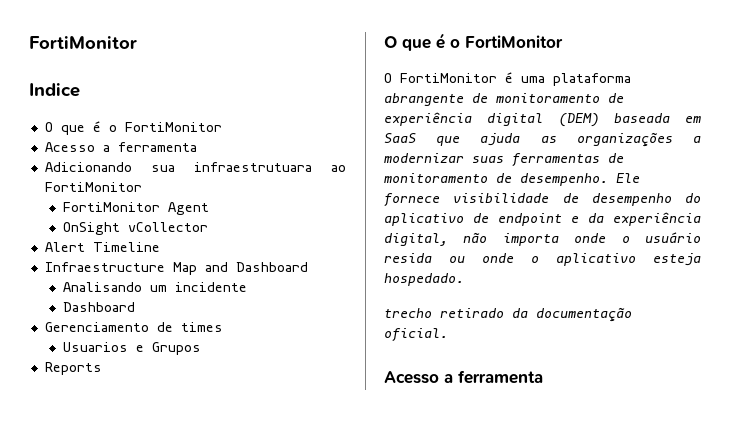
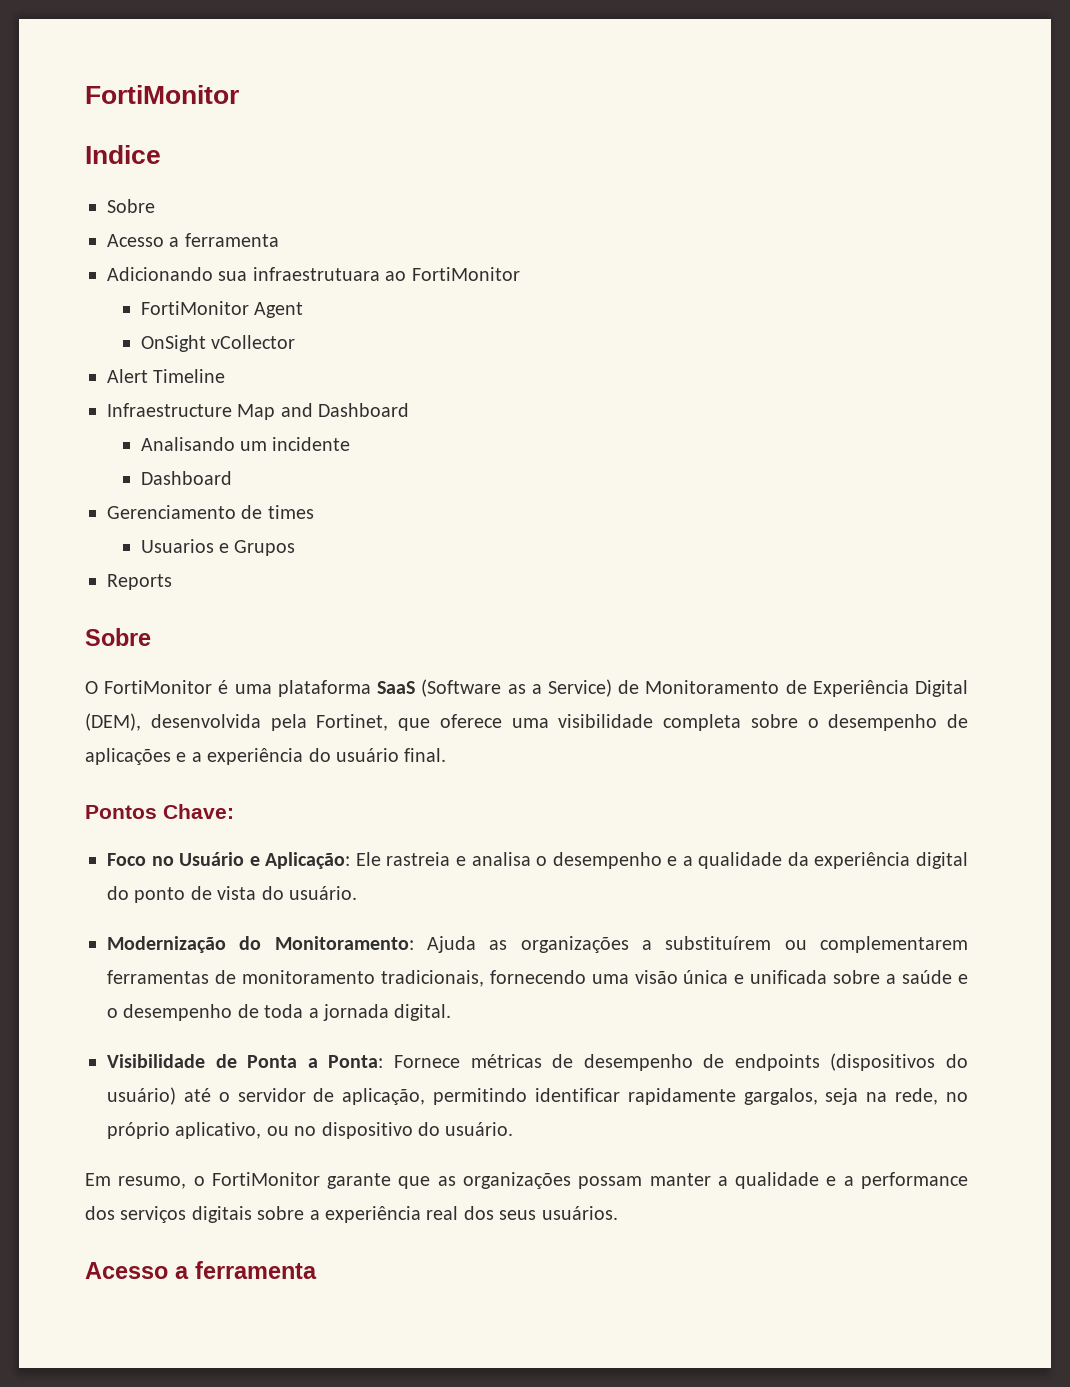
  Indice
- O que é o FortiMonitor
+ Sobre
  Reports
- O que é o FortiMonitor
+ Sobre
- O FortiMonitor é uma plataforma abrangente de monitoramento de experiência digital (DEM) baseada em SaaS que ajuda as organizações a modernizar suas ferramentas de monitoramento de desempenho. Ele fornece visibilidade de desempenho do aplicativo de endpoint e da experiência digital, não importa onde o usuário resida ou onde o aplicativo esteja hospedado.
- trecho retirado da documentação oficial.
+ O FortiMonitor é uma plataforma SaaS (Software as a Service) de Monitoramento de Experiência Digital (DEM), desenvolvida pela Fortinet, que oferece uma visibilidade completa sobre o desempenho de aplicações e a experiência do usuário final.
+ Pontos Chave:
+ Foco no Usuário e Aplicação: Ele rastreia e analisa o desempenho e a qualidade da experiência digital do ponto de vista do usuário.
+ Modernização do Monitoramento: Ajuda as organizações a substituírem ou complementarem ferramentas de monitoramento tradicionais, fornecendo uma visão única e unificada sobre a saúde e o desempenho de toda a jornada digital.
+ Visibilidade de Ponta a Ponta: Fornece métricas de desempenho de endpoints (dispositivos do usuário) até o servidor de aplicação, permitindo identificar rapidamente gargalos, seja na rede, no próprio aplicativo, ou no dispositivo do usuário.
+ Em resumo, o FortiMonitor garante que as organizações possam manter a qualidade e a performance dos serviços digitais sobre a experiência real dos seus usuários.

